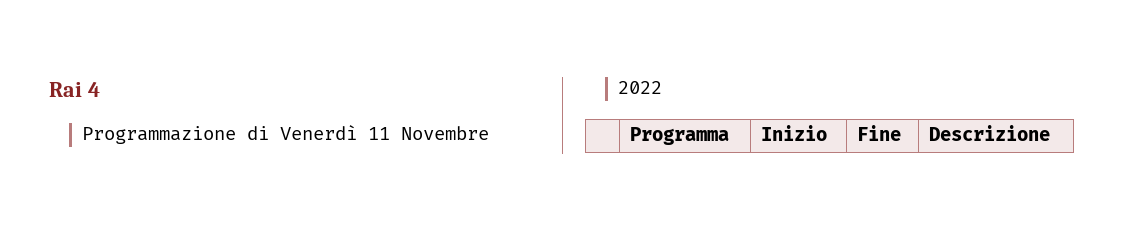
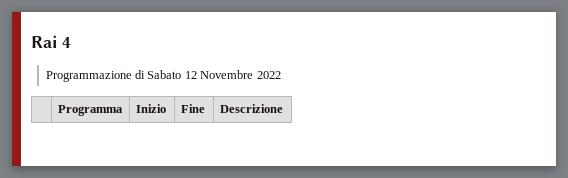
- Programmazione di Venerdì 11 Novembre 2022
+ Programmazione di Sabato 12 Novembre 2022

